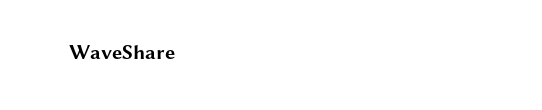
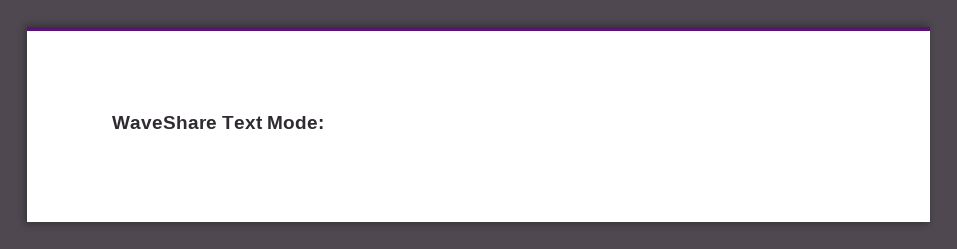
- WaveShare
+ WaveShare Text Mode:

